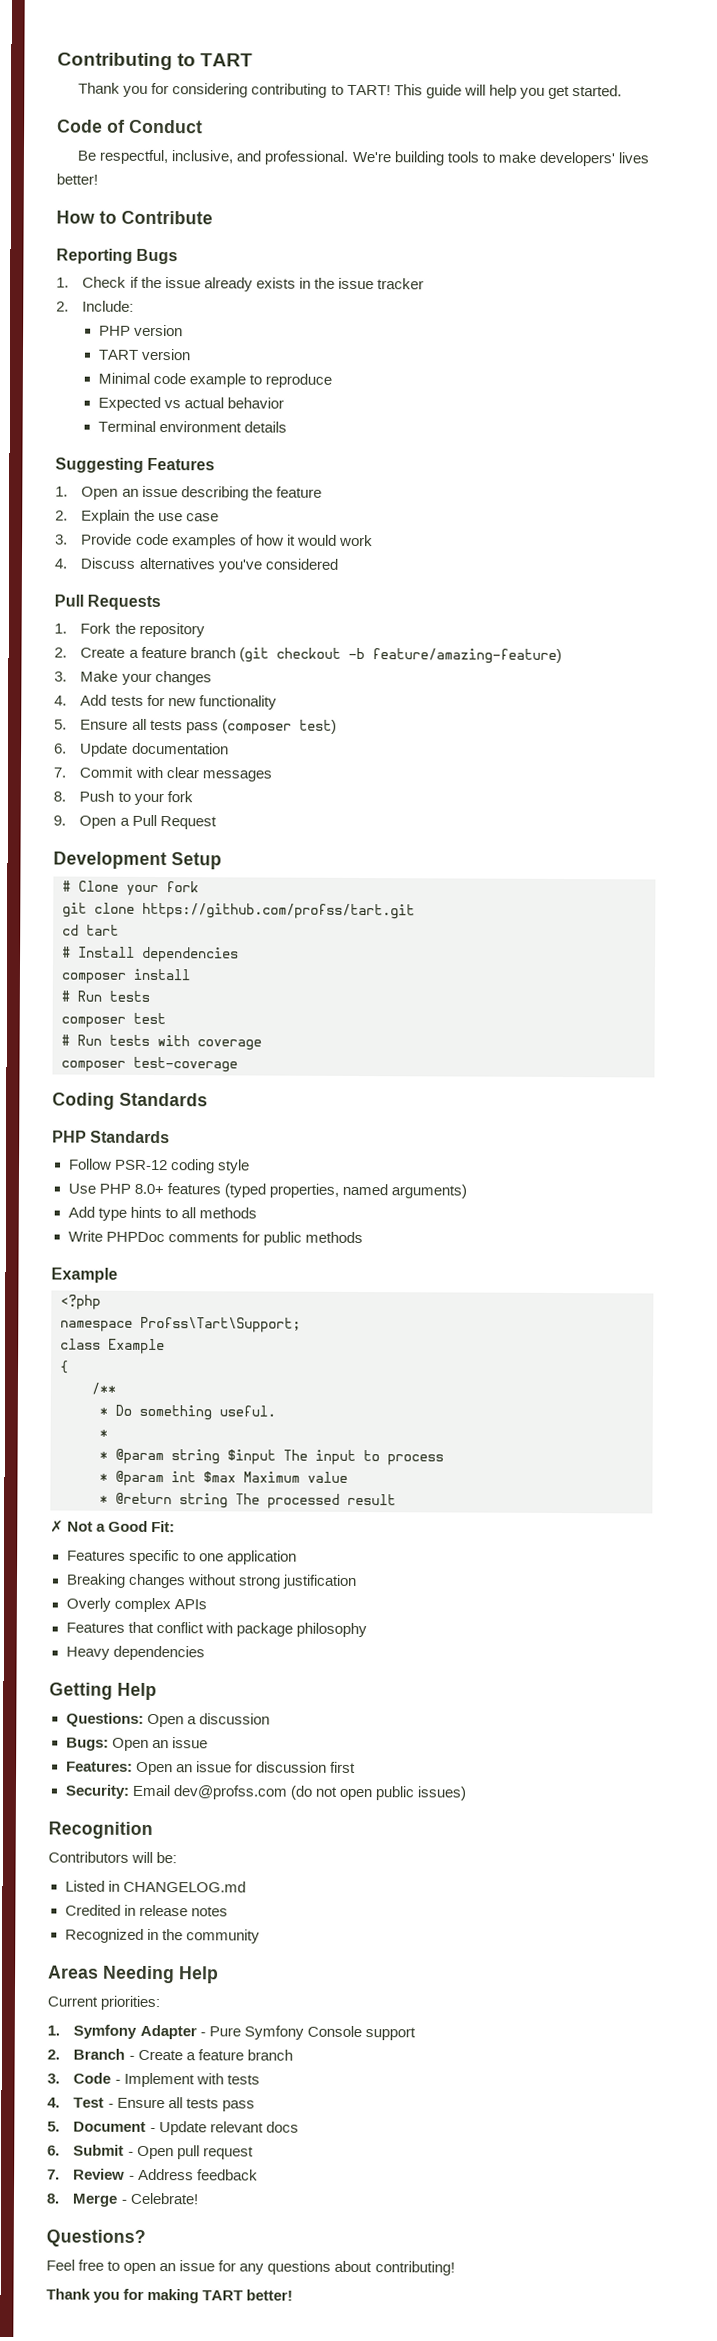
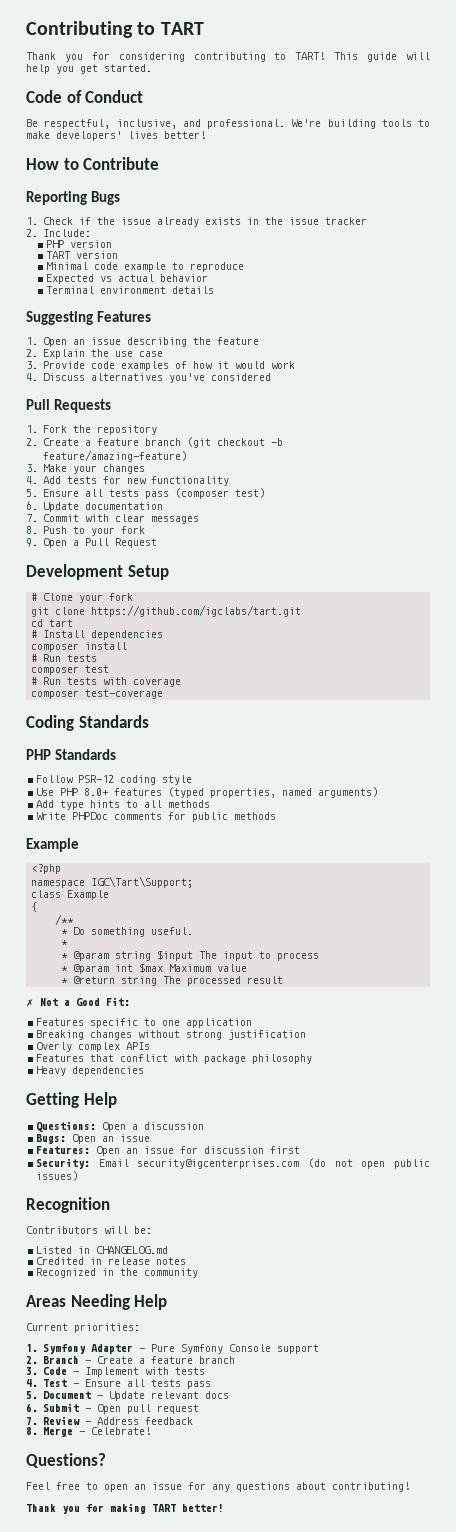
- git clone https://github.com/profss/tart.git
+ git clone https://github.com/igclabs/tart.git
- namespace Profss\Tart\Support;
+ namespace IGC\Tart\Support;
- Security: Email dev@profss.com (do not open public issues)
+ Security: Email security@igcenterprises.com (do not open public issues)

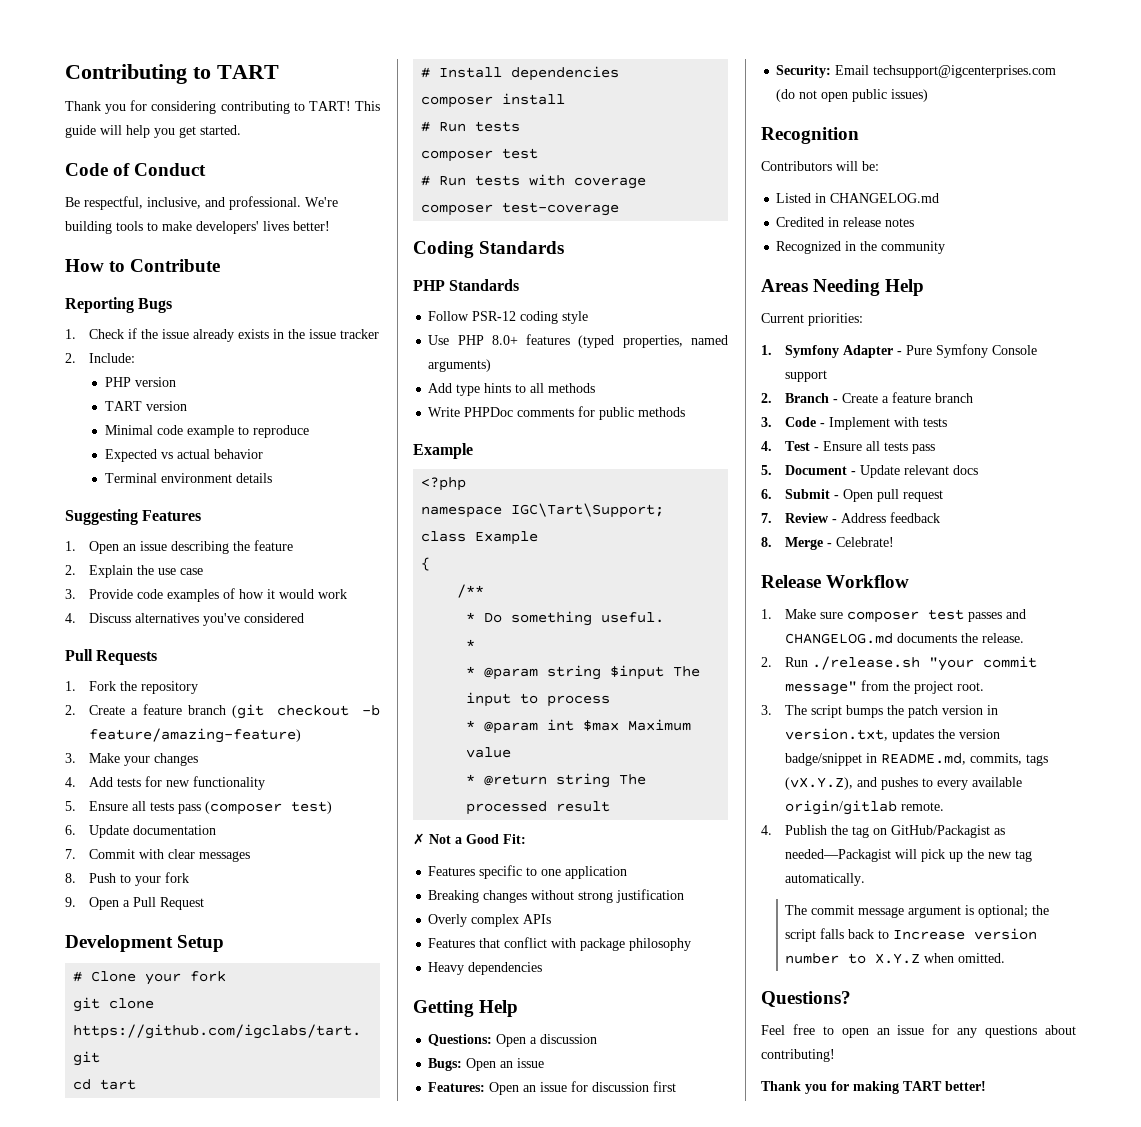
- Security: Email security@igcenterprises.com (do not open public issues)
+ Security: Email techsupport@igcenterprises.com (do not open public issues)
+ Release Workflow
+ 1. Make sure composer test passes and CHANGELOG.md documents the release.
+ 2. Run ./release.sh "your commit message" from the project root.
+ 3. The script bumps the patch version in version.txt, updates the version badge/snippet in README.md, commits, tags (vX.Y.Z), and pushes to every available origin/gitlab remote.
+ 4. Publish the tag on GitHub/Packagist as needed—Packagist will pick up the new tag automatically.
+ The commit message argument is optional; the script falls back to Increase version number to X.Y.Z when omitted.

